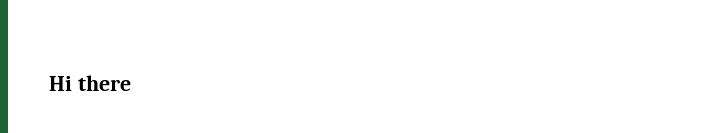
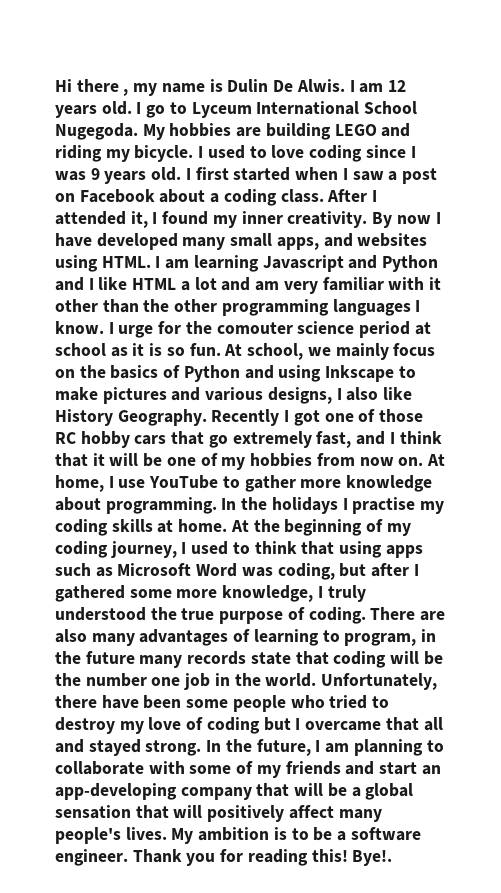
- Hi there
+ Hi there , my name is Dulin De Alwis. I am 12 years old. I go to Lyceum International School Nugegoda. My hobbies are building LEGO and riding my bicycle. I used to love coding since I was 9 years old. I first started when I saw a post on Facebook about a coding class. After I attended it, I found my inner creativity. By now I have developed many small apps, and websites using HTML. I am learning Javascript and Python and I like HTML a lot and am very familiar with it other than the other programming languages I know. I urge for the comouter science period at school as it is so fun. At school, we mainly focus on the basics of Python and using Inkscape to make pictures and various designs, I also like History Geography. Recently I got one of those RC hobby cars that go extremely fast, and I think that it will be one of my hobbies from now on. At home, I use YouTube to gather more knowledge about programming. In the holidays I practise my coding skills at home. At the beginning of my coding journey, I used to think that using apps such as Microsoft Word was coding, but after I gathered some more knowledge, I truly understood the true purpose of coding. There are also many advantages of learning to program, in the future many records state that coding will be the number one job in the world. Unfortunately, there have been some people who tried to destroy my love of coding but I overcame that all and stayed strong. In the future, I am planning to collaborate with some of my friends and start an app-developing company that will be a global sensation that will positively affect many people's lives. My ambition is to be a software engineer. Thank you for reading this! Bye!.

